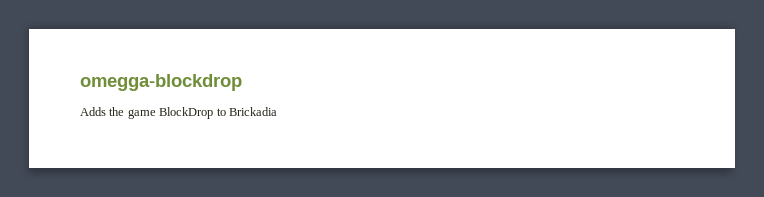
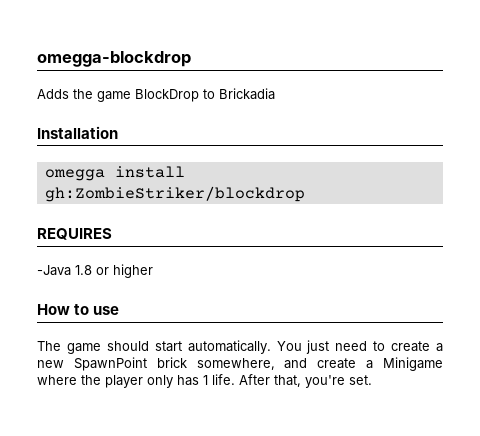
+ Installation
+ omegga install gh:ZombieStriker/blockdrop
+ REQUIRES
+ -Java 1.8 or higher
+ How to use
+ The game should start automatically. You just need to create a new SpawnPoint brick somewhere, and create a Minigame where the player only has 1 life. After that, you're set.

